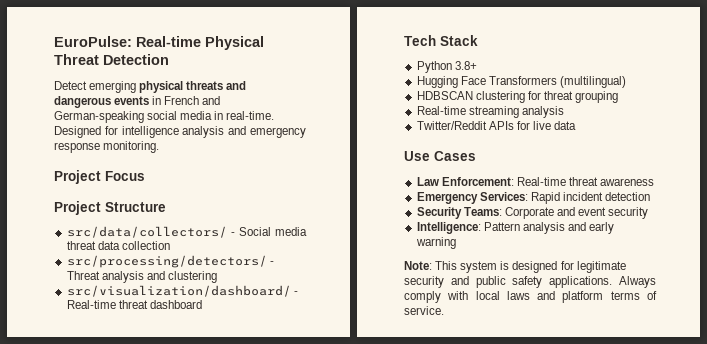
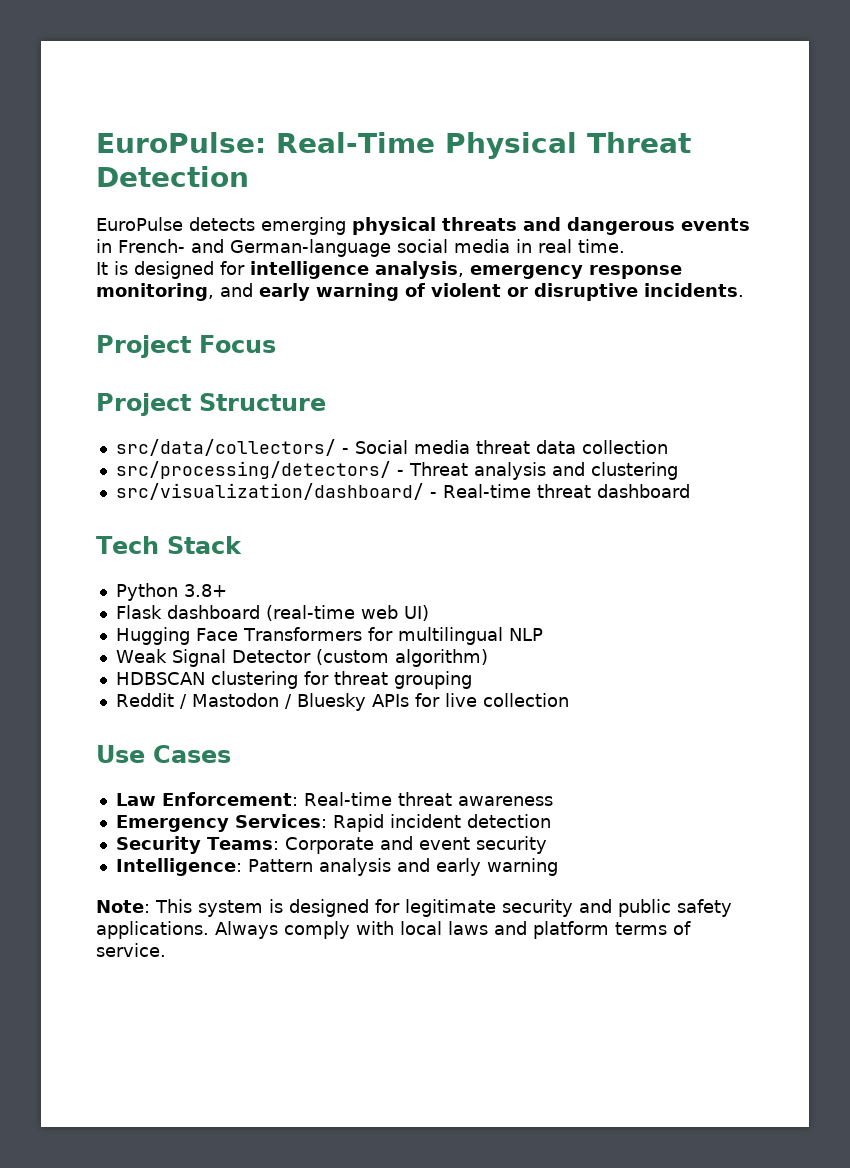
- EuroPulse: Real-time Physical Threat Detection
+ EuroPulse: Real-Time Physical Threat Detection
- Detect emerging physical threats and dangerous events in French and German-speaking social media in real-time. Designed for intelligence analysis and emergency response monitoring.
+ EuroPulse detects emerging physical threats and dangerous events in French- and German-language social media in real time.
+ It is designed for intelligence analysis, emergency response monitoring, and early warning of violent or disruptive incidents.
- Hugging Face Transformers (multilingual)
+ Flask dashboard (real-time web UI)
+ Hugging Face Transformers for multilingual NLP
+ Weak Signal Detector (custom algorithm)
- Real-time streaming analysis
- Twitter/Reddit APIs for live data
+ Reddit / Mastodon / Bluesky APIs for live collection

